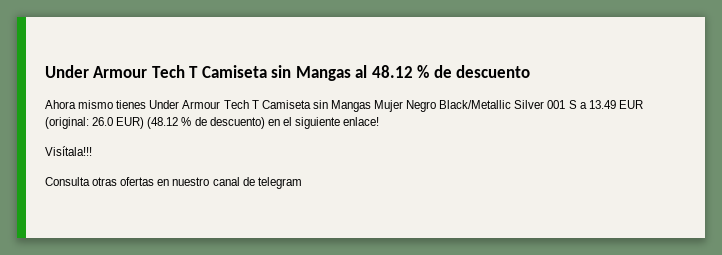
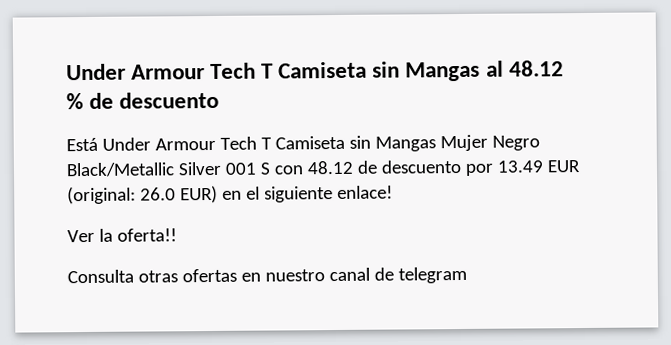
- Ahora mismo tienes Under Armour Tech T Camiseta sin Mangas Mujer Negro Black/Metallic Silver 001 S a 13.49 EUR (original: 26.0 EUR) (48.12 % de descuento) en el siguiente enlace!
+ Está Under Armour Tech T Camiseta sin Mangas Mujer Negro Black/Metallic Silver 001 S con 48.12 de descuento por 13.49 EUR (original: 26.0 EUR) en el siguiente enlace!
- Visítala!!!
+ Ver la oferta!!

